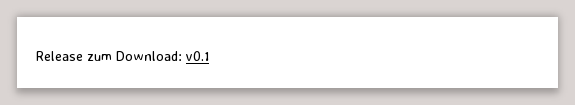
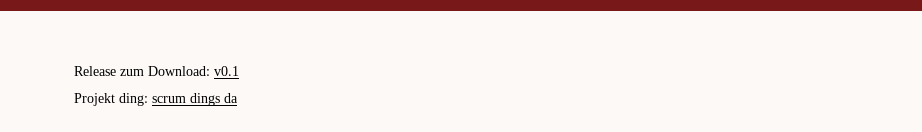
+ Projekt ding: scrum dings da

